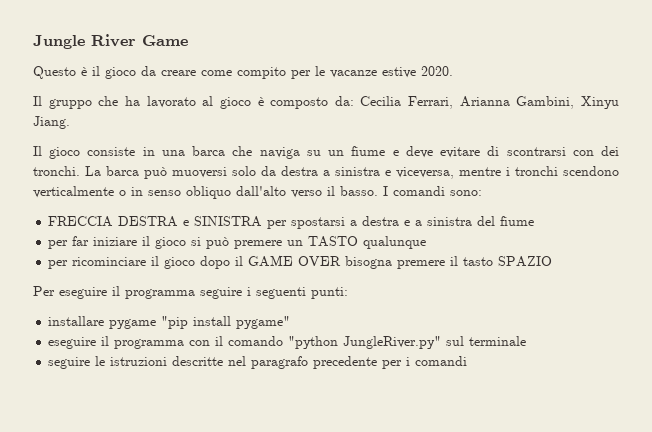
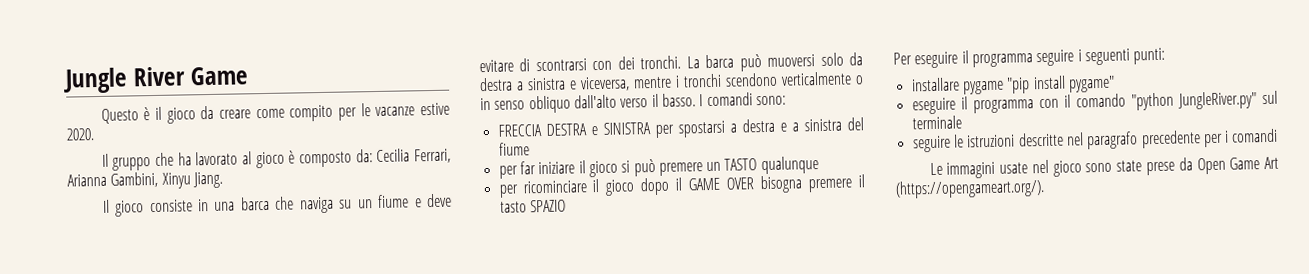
+ Le immagini usate nel gioco sono state prese da Open Game Art (https://opengameart.org/).

